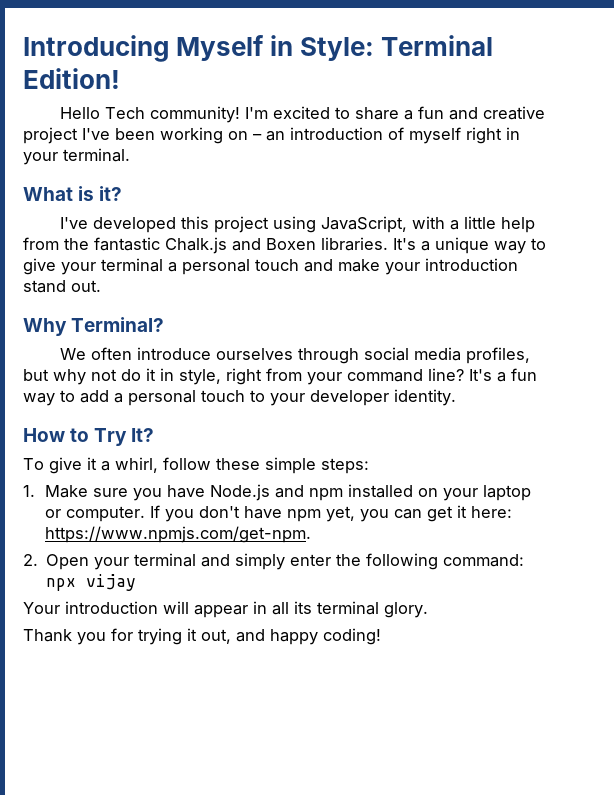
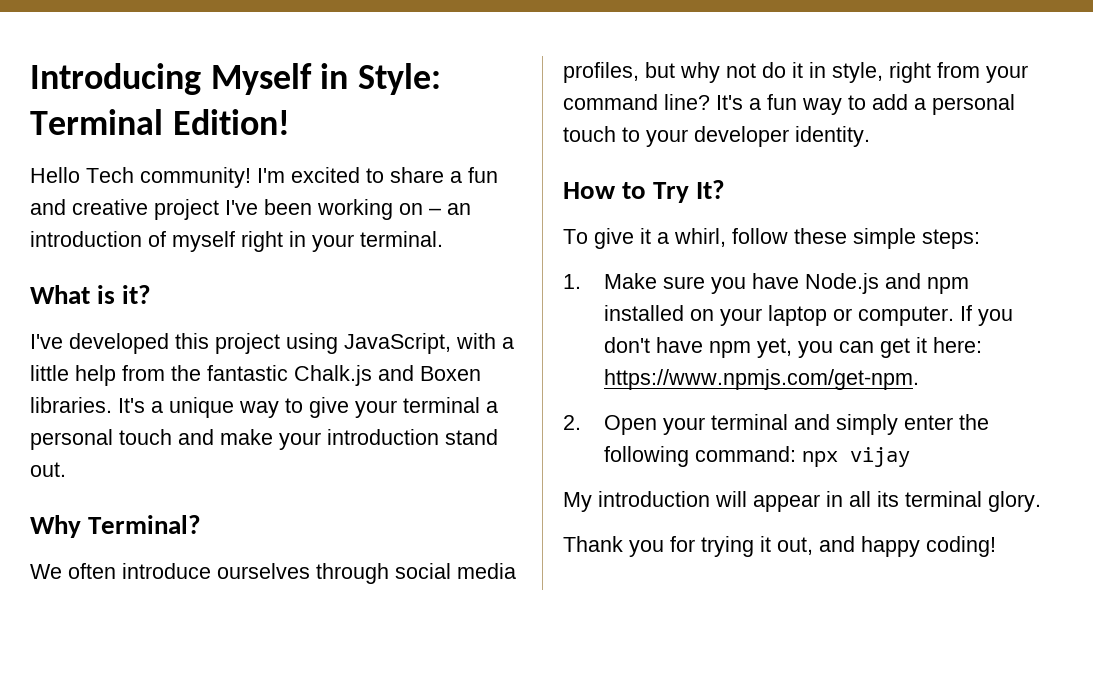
- Your introduction will appear in all its terminal glory.
+ My introduction will appear in all its terminal glory.

